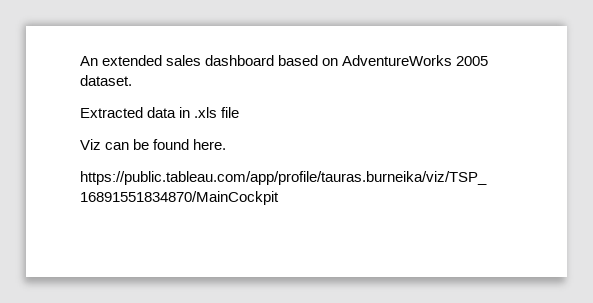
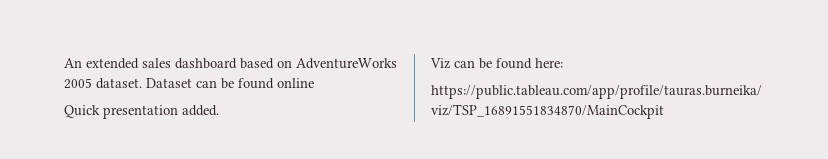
- An extended sales dashboard based on AdventureWorks 2005 dataset.
- Extracted data in .xls file
+ An extended sales dashboard based on AdventureWorks 2005 dataset. Dataset can be found online
+ Quick presentation added.
- Viz can be found here.
+ Viz can be found here:

